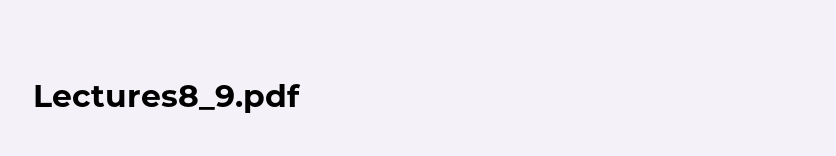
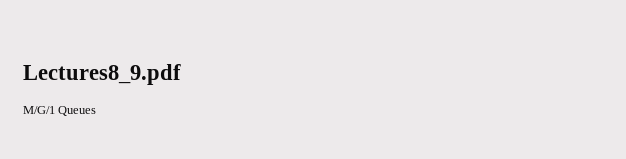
+ M/G/1 Queues

